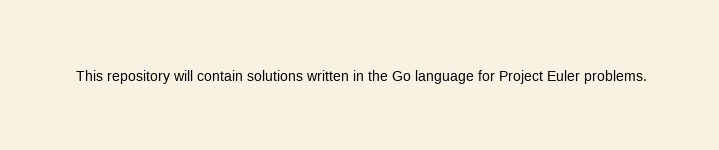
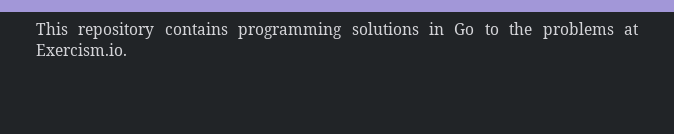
- This repository will contain solutions written in the Go language for Project Euler problems.
+ This repository contains programming solutions in Go to the problems at Exercism.io.

